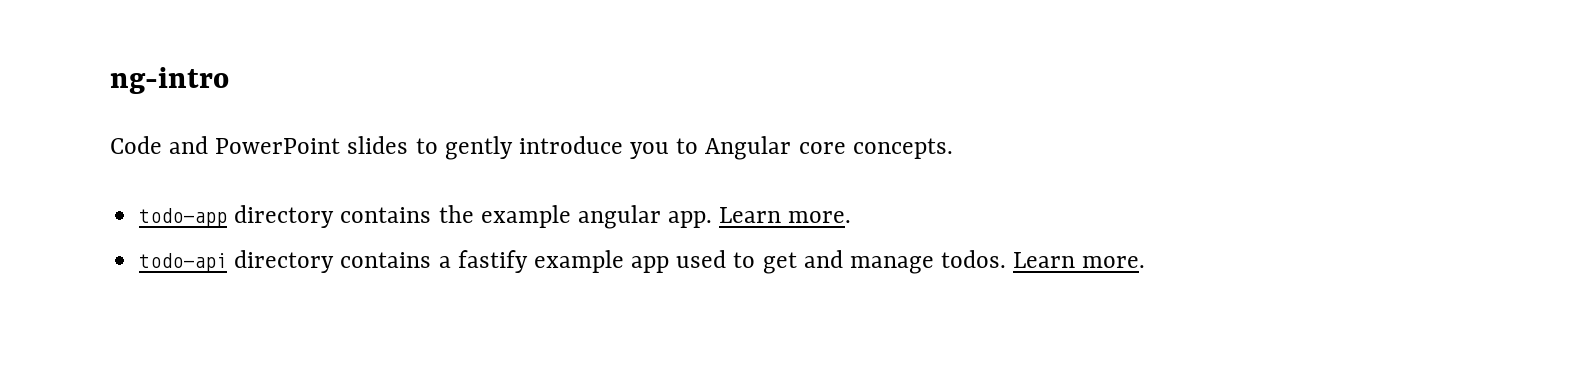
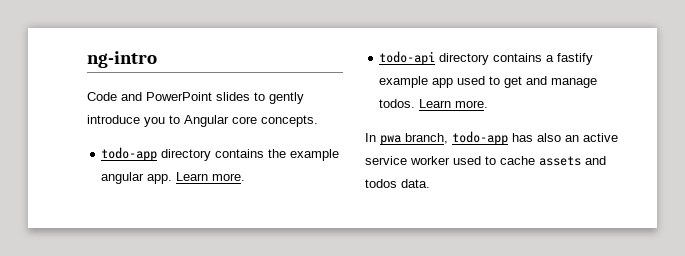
+ In pwa branch, todo-app has also an active service worker used to cache assets and todos data.

